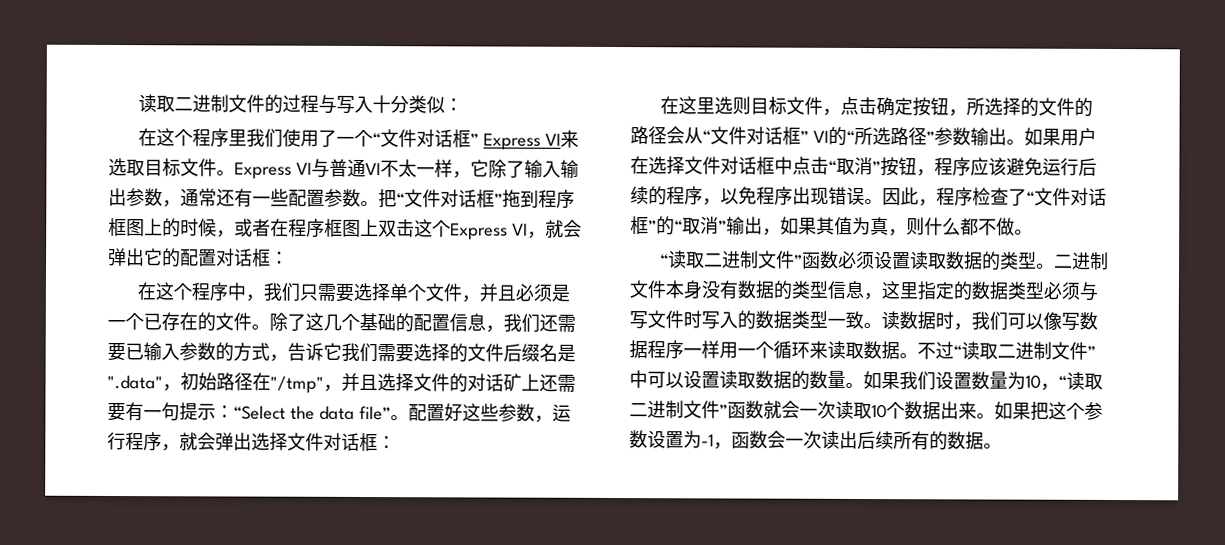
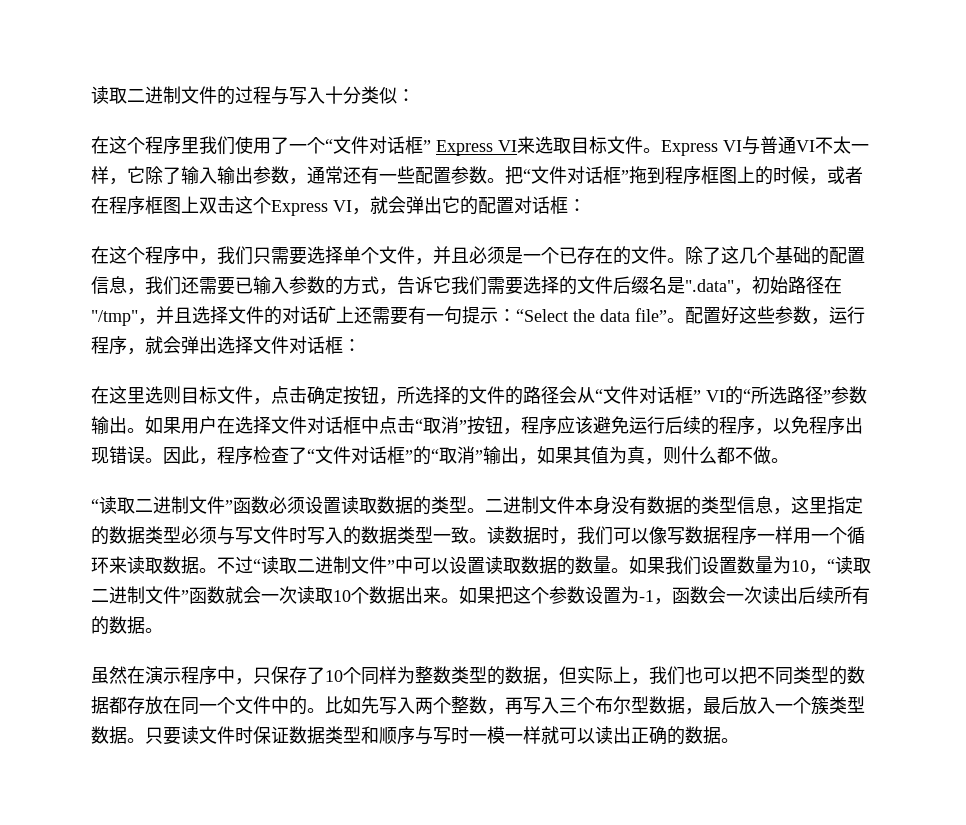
+ 虽然在演示程序中，只保存了10个同样为整数类型的数据，但实际上，我们也可以把不同类型的数据都存放在同一个文件中的。比如先写入两个整数，再写入三个布尔型数据，最后放入一个簇类型数据。只要读文件时保证数据类型和顺序与写时一模一样就可以读出正确的数据。

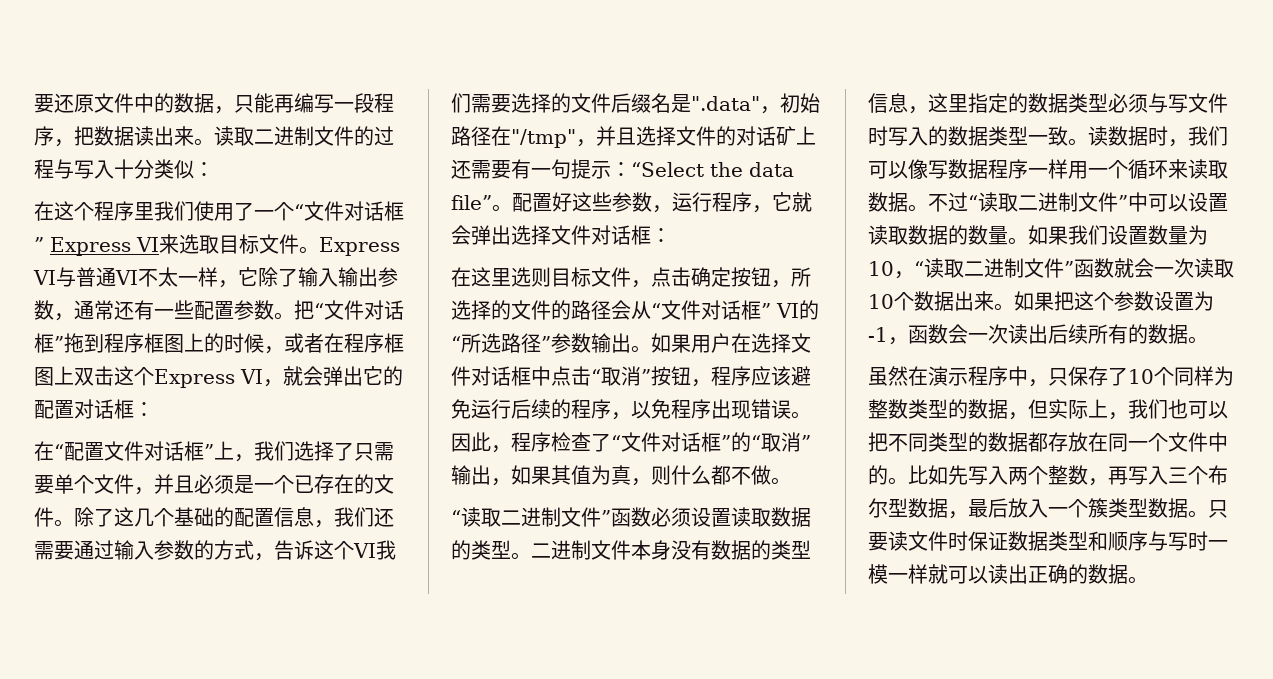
+ 要还原文件中的数据，只能再编写一段程序，把数据读出来。
- 在这个程序中，我们只需要选择单个文件，并且必须是一个已存在的文件。
+ 在“配置文件对话框”上，我们选择了只需要单个文件，并且必须是一个已存在的文件。
- 除了这几个基础的配置信息，我们还需要已输入参数的方式，告诉它我们需要选择的文件后缀名是".data"，初始路径在"/tmp"，并且选择文件的对话矿上还需要有一句提示：“Select the data file”。
+ 除了这几个基础的配置信息，我们还需要通过输入参数的方式，告诉这个VI我们需要选择的文件后缀名是".data"，初始路径在"/tmp"，并且选择文件的对话矿上还需要有一句提示：“Select the data file”。
- 配置好这些参数，运行程序，就会弹出选择文件对话框：
+ 配置好这些参数，运行程序，它就会弹出选择文件对话框：

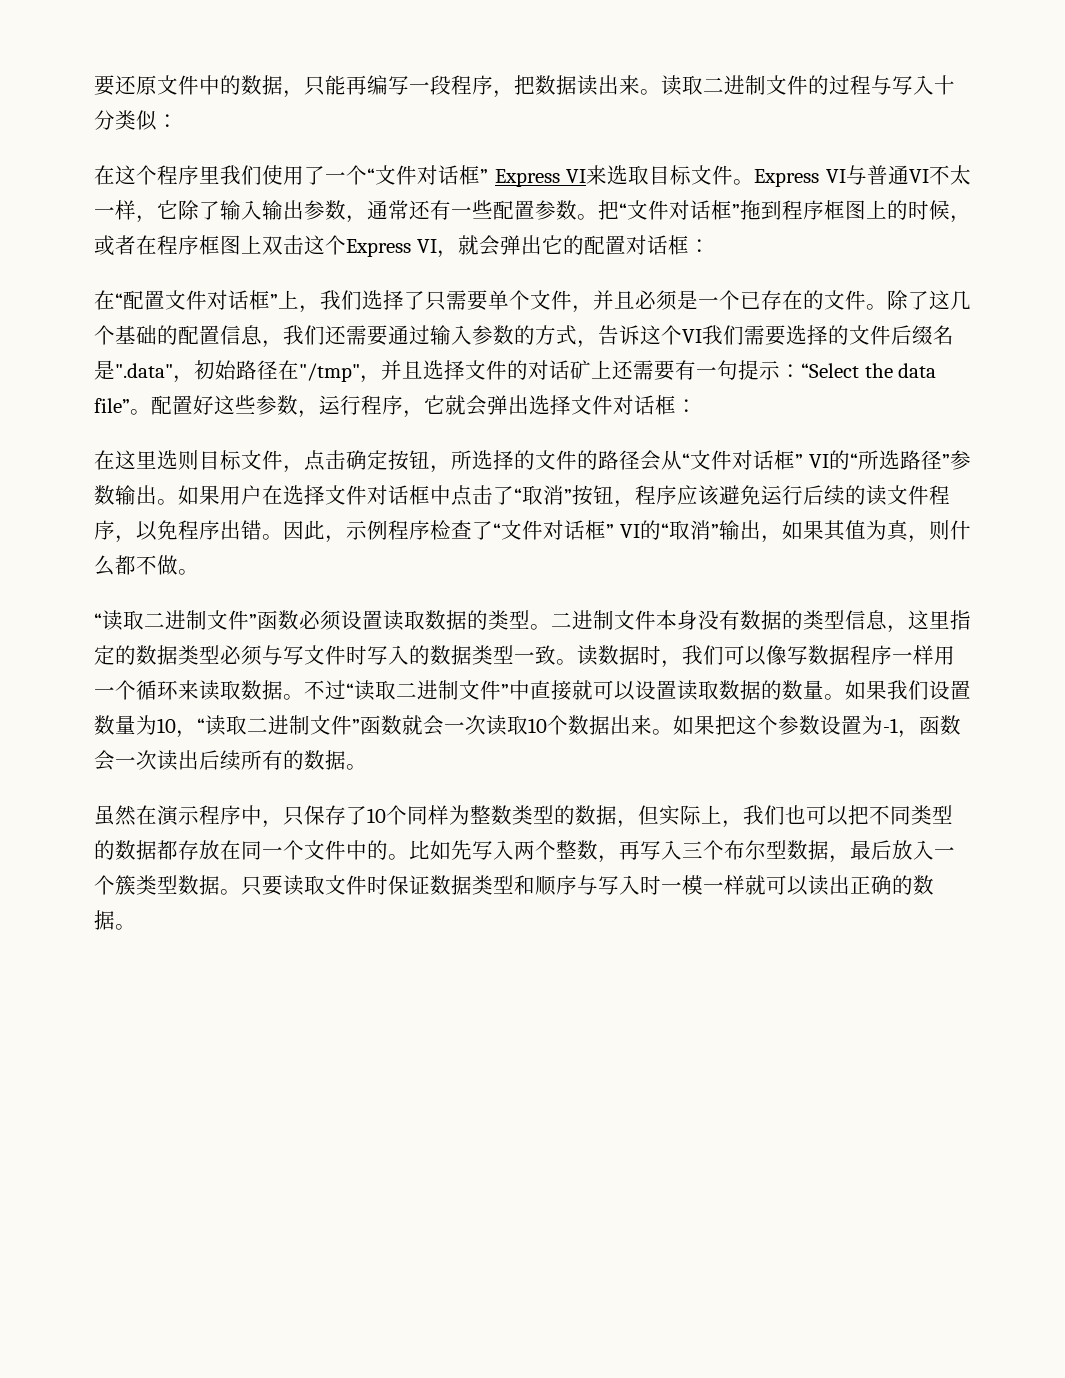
- 如果用户在选择文件对话框中点击“取消”按钮，程序应该避免运行后续的程序，以免程序出现错误。
+ 如果用户在选择文件对话框中点击了“取消”按钮，程序应该避免运行后续的读文件程序，以免程序出错。
- 因此，程序检查了“文件对话框”的“取消”输出，如果其值为真，则什么都不做。
+ 因此，示例程序检查了“文件对话框” VI的“取消”输出，如果其值为真，则什么都不做。
- 不过“读取二进制文件”中可以设置读取数据的数量。
+ 不过“读取二进制文件”中直接就可以设置读取数据的数量。
- 只要读文件时保证数据类型和顺序与写时一模一样就可以读出正确的数据。
+ 只要读取文件时保证数据类型和顺序与写入时一模一样就可以读出正确的数据。

